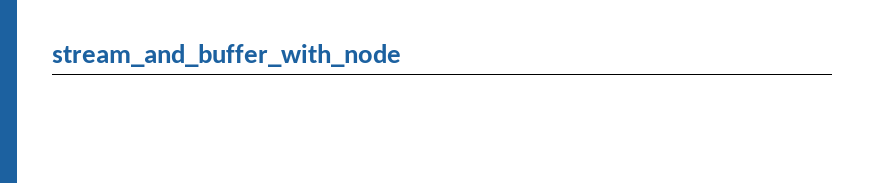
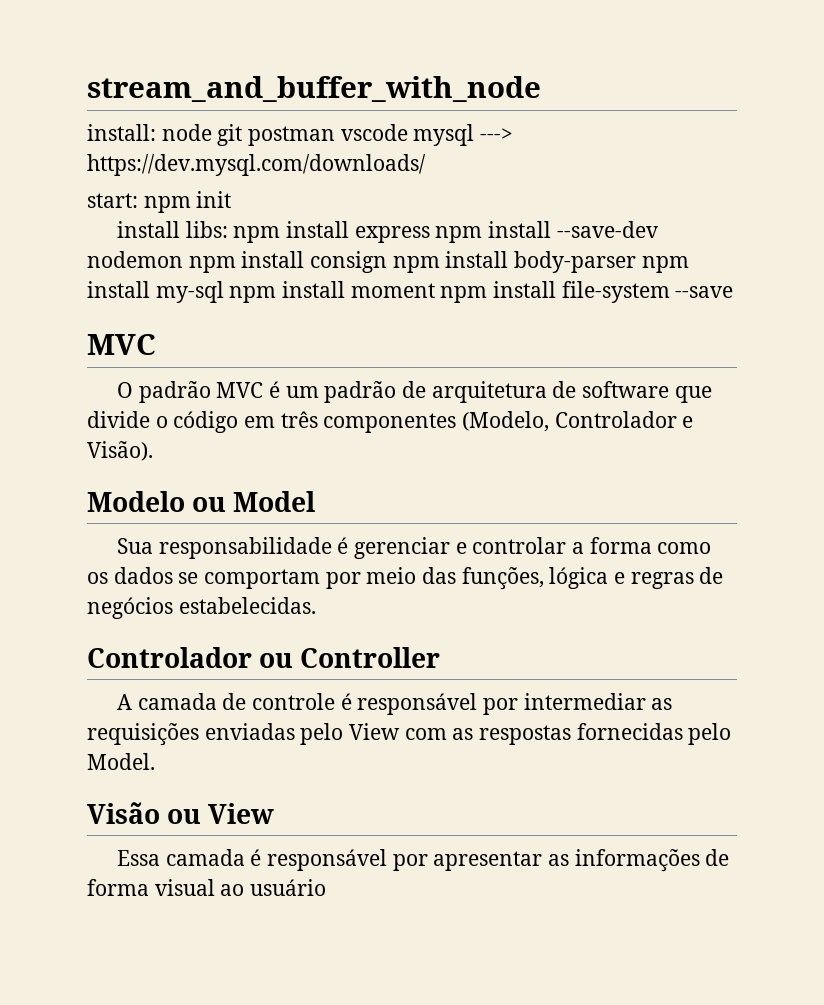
+ install: node git postman vscode mysql ---> https://dev.mysql.com/downloads/
+ start: npm init
+ install libs: npm install express npm install --save-dev nodemon npm install consign npm install body-parser npm install my-sql npm install moment npm install file-system --save
+ MVC
+ O padrão MVC é um padrão de arquitetura de software que divide o código em três componentes (Modelo, Controlador e Visão).
+ Modelo ou Model
+ Sua responsabilidade é gerenciar e controlar a forma como os dados se comportam por meio das funções, lógica e regras de negócios estabelecidas.
+ Controlador ou Controller
+ A camada de controle é responsável por intermediar as requisições enviadas pelo View com as respostas fornecidas pelo Model.
+ Visão ou View
+ Essa camada é responsável por apresentar as informações de forma visual ao usuário

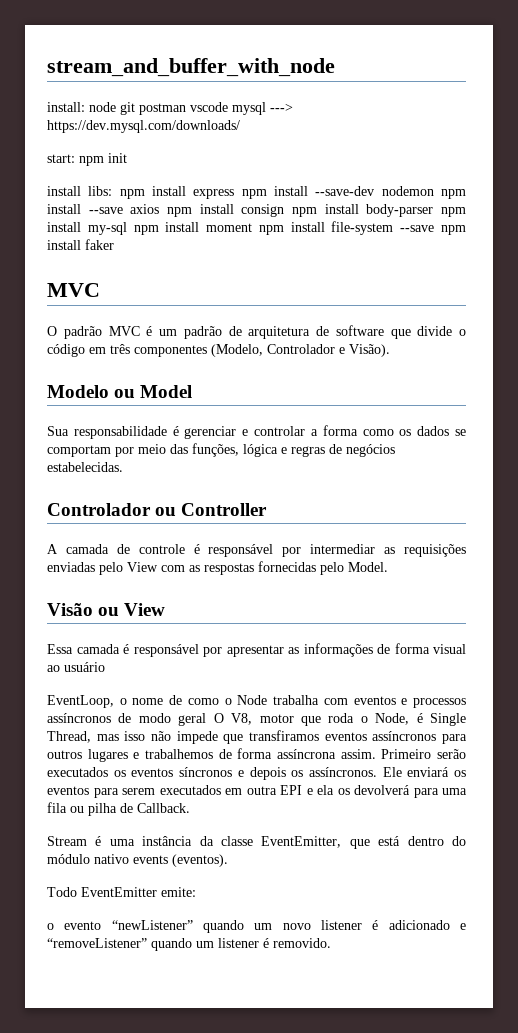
- install libs: npm install express npm install --save-dev nodemon npm install consign npm install body-parser npm install my-sql npm install moment npm install file-system --save
+ install libs: npm install express npm install --save-dev nodemon npm install --save axios npm install consign npm install body-parser npm install my-sql npm install moment npm install file-system --save npm install faker
+ EventLoop, o nome de como o Node trabalha com eventos e processos assíncronos de modo geral O V8, motor que roda o Node, é Single Thread, mas isso não impede que transfiramos eventos assíncronos para outros lugares e trabalhemos de forma assíncrona assim. Primeiro serão executados os eventos síncronos e depois os assíncronos. Ele enviará os eventos para serem executados em outra EPI e ela os devolverá para uma fila ou pilha de Callback.
+ Stream é uma instância da classe EventEmitter, que está dentro do módulo nativo events (eventos).
+ Todo EventEmitter emite:
+ o evento “newListener” quando um novo listener é adicionado e “removeListener” quando um listener é removido.

